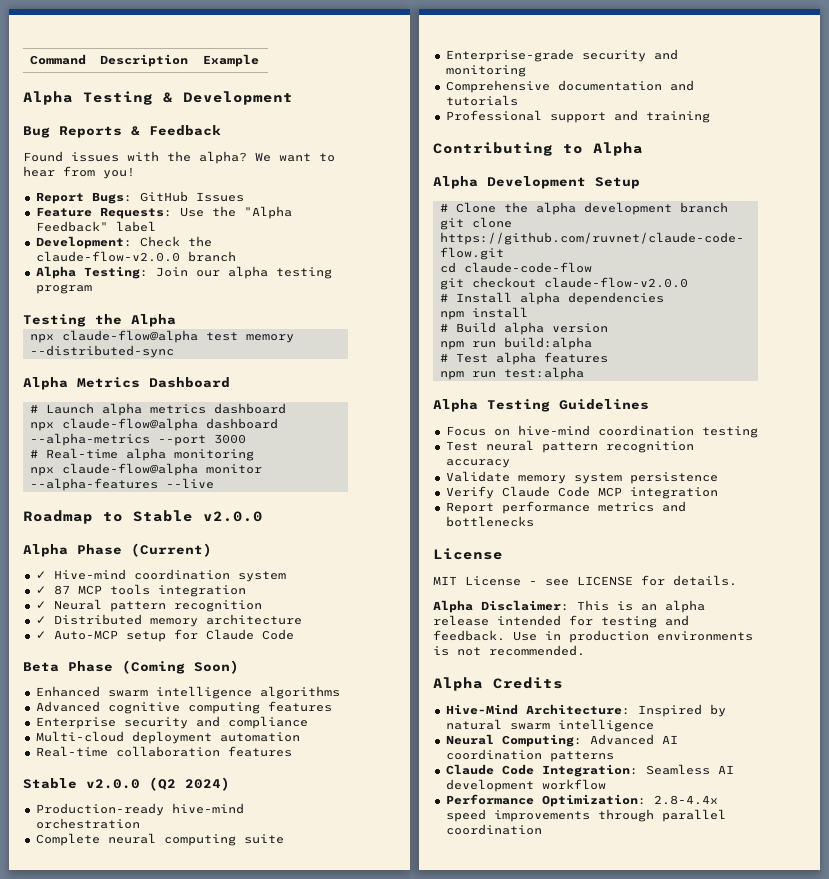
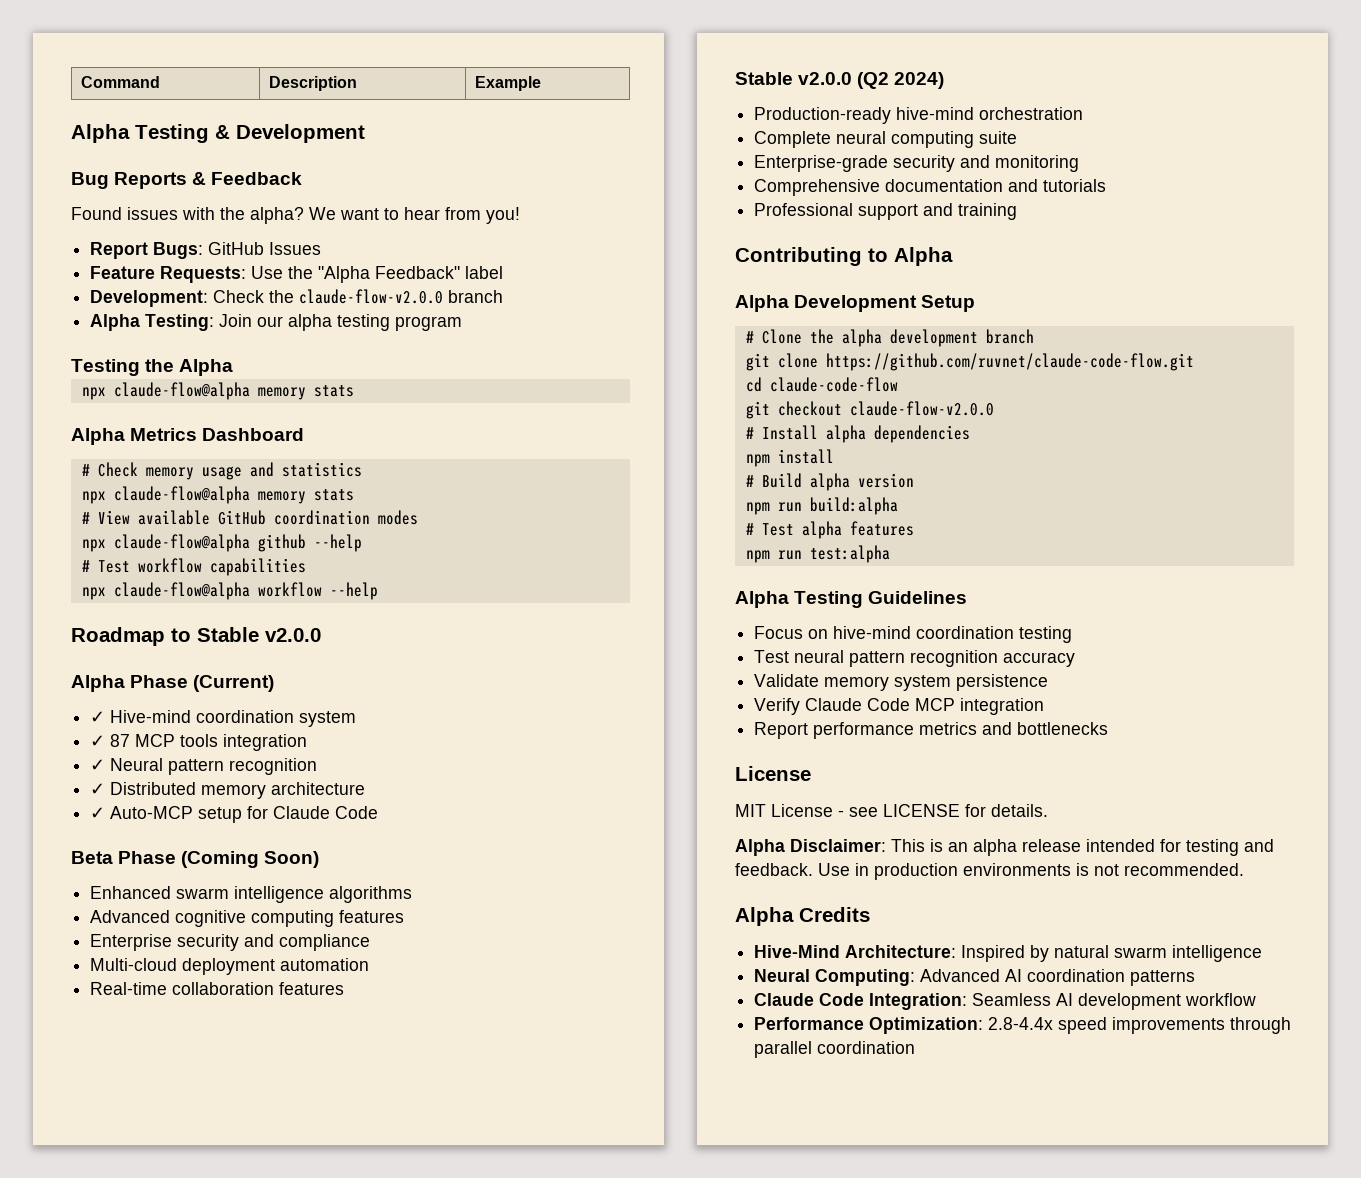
  Testing the Alpha
- npx claude-flow@alpha test memory --distributed-sync
+ npx claude-flow@alpha memory stats
- # Launch alpha metrics dashboard
- npx claude-flow@alpha dashboard --alpha-metrics --port 3000
- # Real-time alpha monitoring
- npx claude-flow@alpha monitor --alpha-features --live
+ # Check memory usage and statistics
+ npx claude-flow@alpha memory stats
+ # View available GitHub coordination modes
+ npx claude-flow@alpha github --help
+ # Test workflow capabilities
+ npx claude-flow@alpha workflow --help

